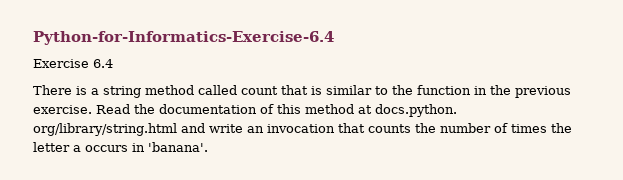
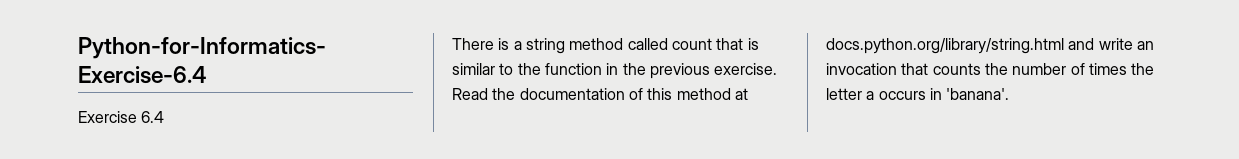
- Read the documentation of this method at docs.python. org/library/string.html and write an invocation that counts the number of times the letter a occurs in 'banana'.
+ Read the documentation of this method at docs.python.org/library/string.html and write an invocation that counts the number of times the letter a occurs in 'banana'.

